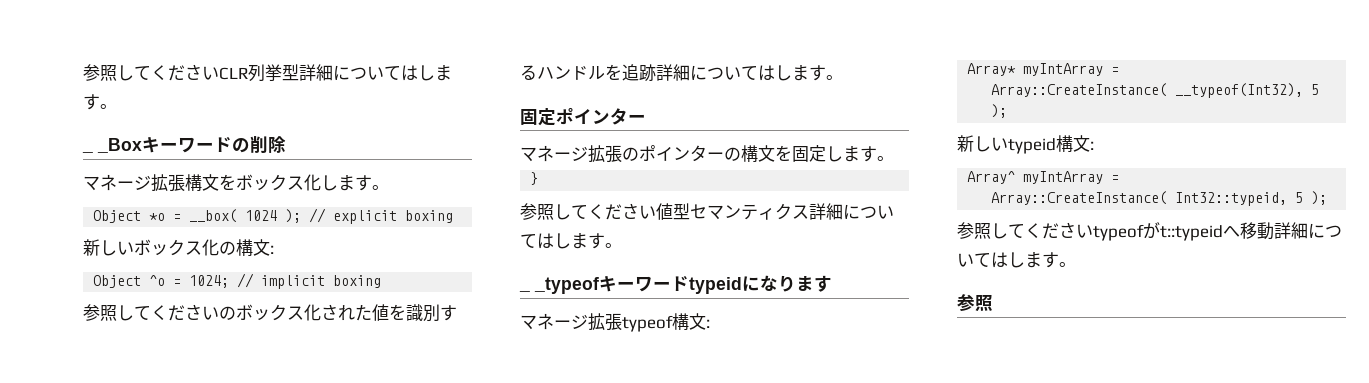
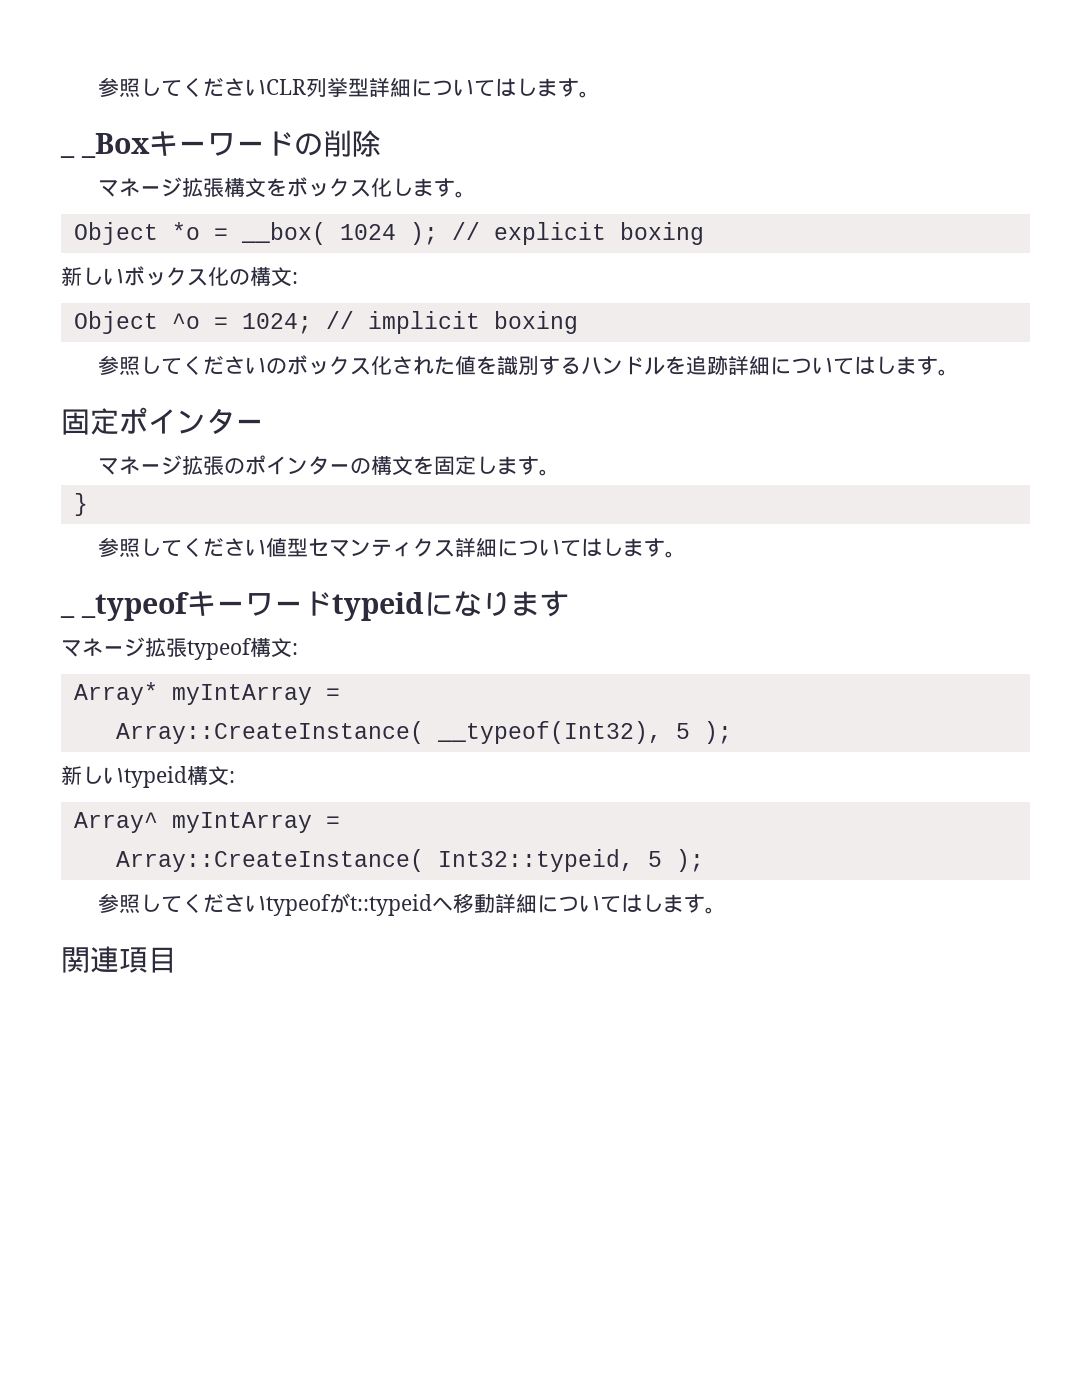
  参照してくださいtypeofがt::typeidへ移動詳細についてはします。
- 参照
+ 関連項目

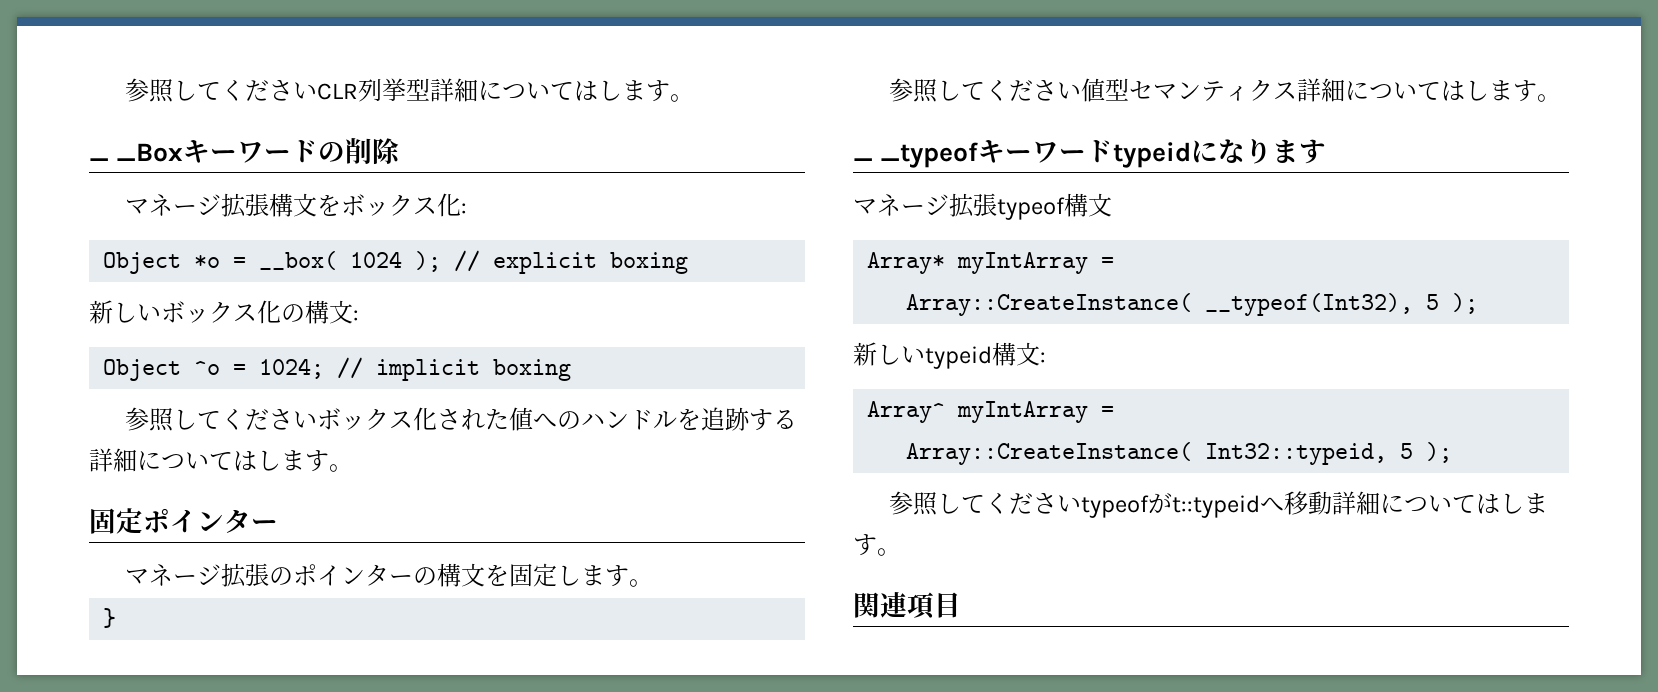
- マネージ拡張構文をボックス化します。
+ マネージ拡張構文をボックス化:
- 参照してくださいのボックス化された値を識別するハンドルを追跡詳細についてはします。
+ 参照してくださいボックス化された値へのハンドルを追跡する詳細についてはします。
- マネージ拡張typeof構文:
+ マネージ拡張typeof構文

